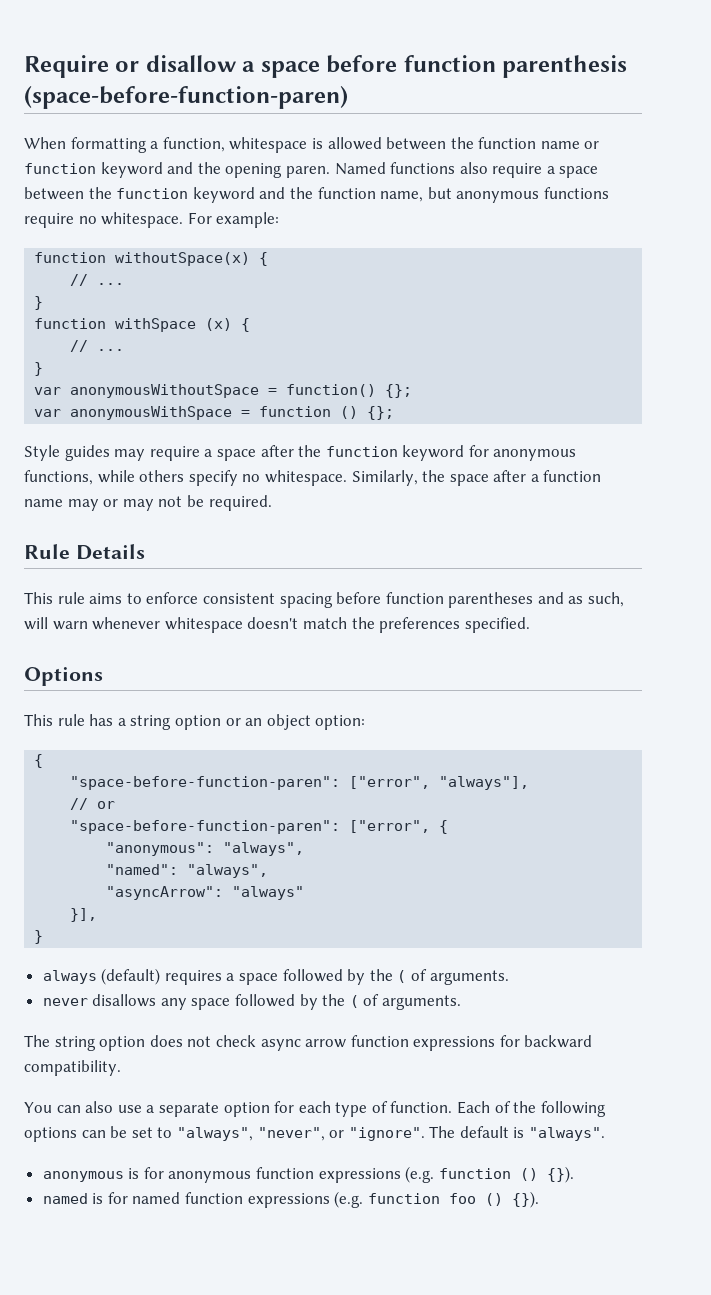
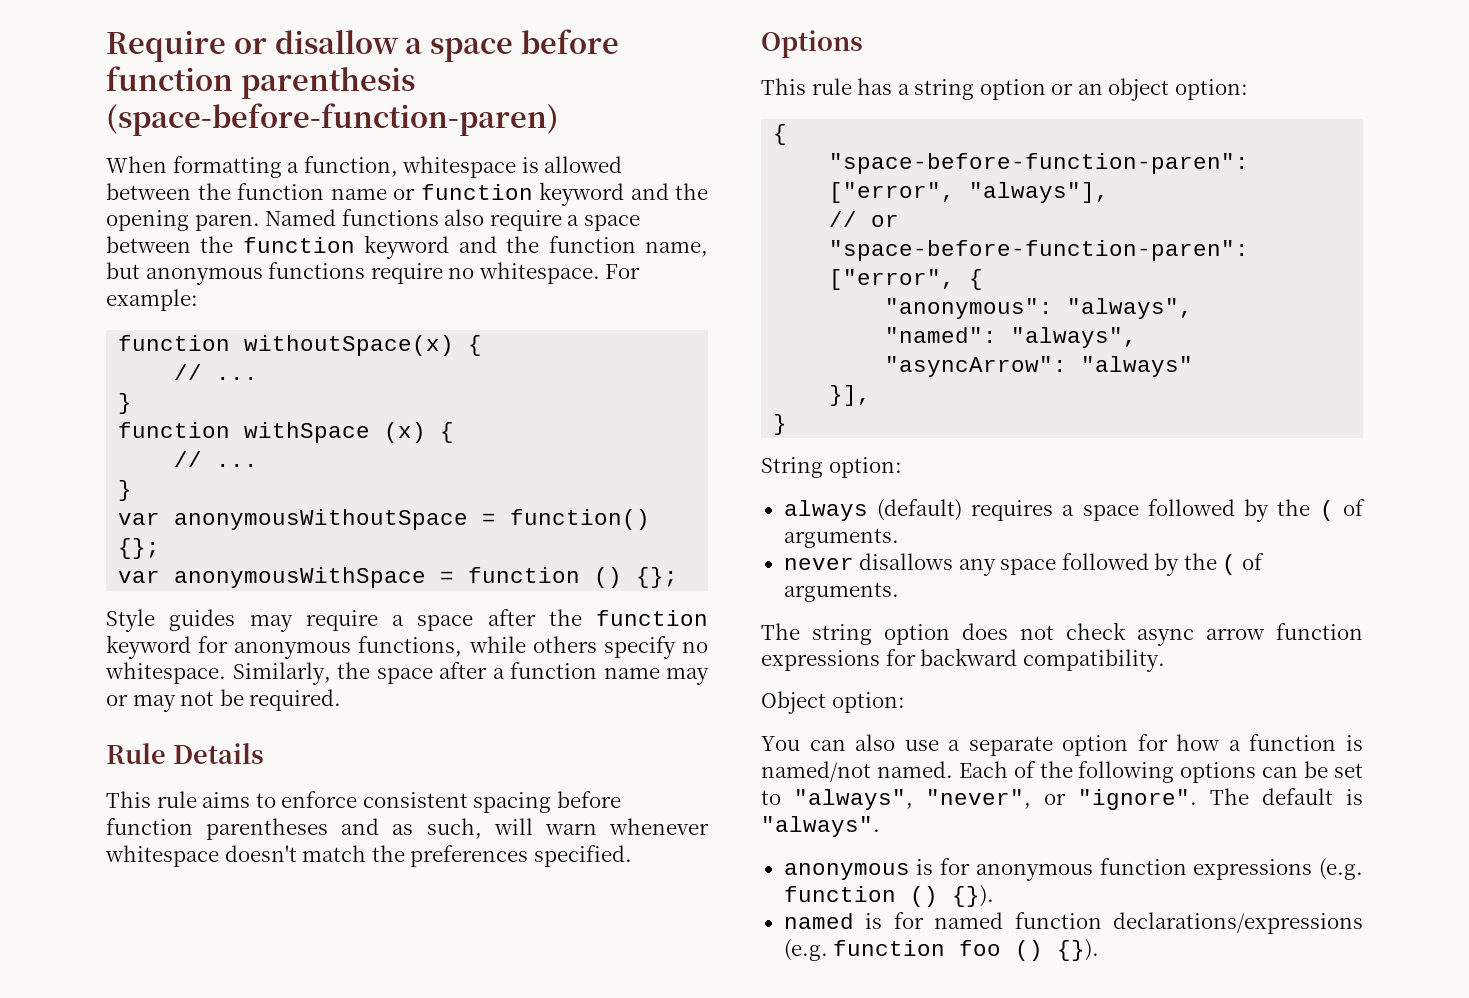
+ String option:
+ Object option:
- You can also use a separate option for each type of function.
+ You can also use a separate option for how a function is named/not named.
- named is for named function expressions (e.g. function foo () {}).
+ named is for named function declarations/expressions (e.g. function foo () {}).

